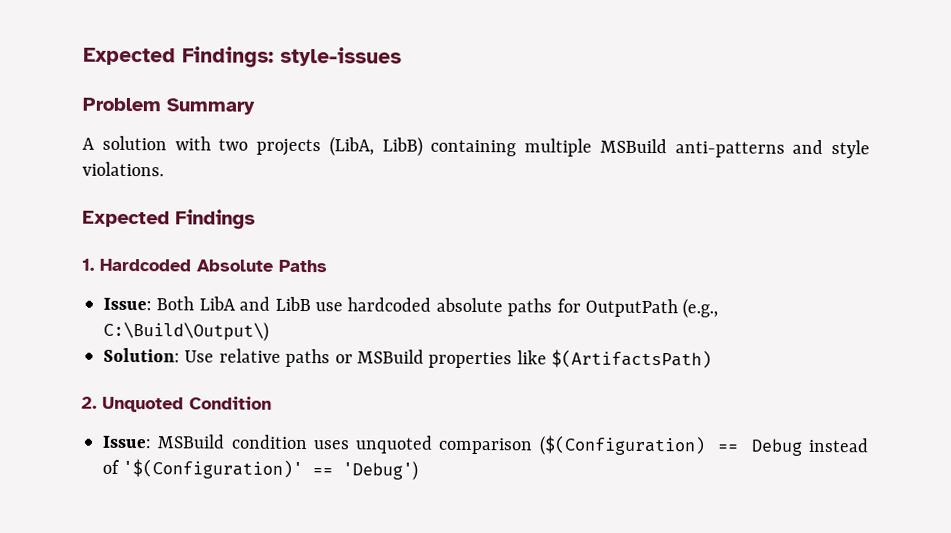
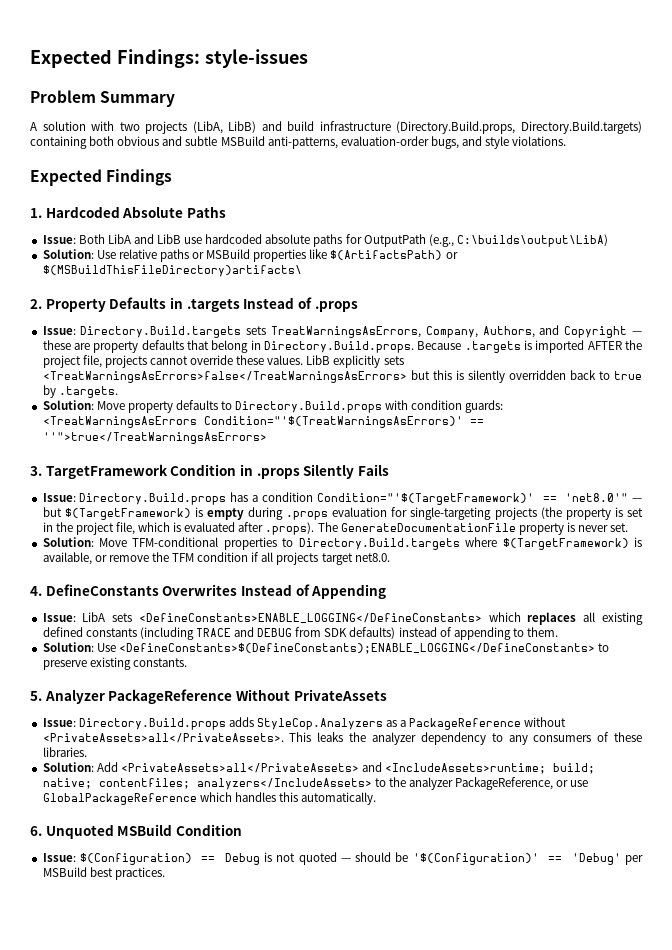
- A solution with two projects (LibA, LibB) containing multiple MSBuild anti-patterns and style violations.
+ A solution with two projects (LibA, LibB) and build infrastructure (Directory.Build.props, Directory.Build.targets) containing both obvious and subtle MSBuild anti-patterns, evaluation-order bugs, and style violations.
- Issue: Both LibA and LibB use hardcoded absolute paths for OutputPath (e.g., C:\Build\Output\)
+ Issue: Both LibA and LibB use hardcoded absolute paths for OutputPath (e.g., C:\builds\output\LibA)
- Solution: Use relative paths or MSBuild properties like $(ArtifactsPath)
+ Solution: Use relative paths or MSBuild properties like $(ArtifactsPath) or $(MSBuildThisFileDirectory)artifacts\
- 2. Unquoted Condition
- Issue: MSBuild condition uses unquoted comparison ($(Configuration) == Debug instead of '$(Configuration)' == 'Debug')
+ 2. Property Defaults in .targets Instead of .props
+ Issue: Directory.Build.targets sets TreatWarningsAsErrors, Company, Authors, and Copyright — these are property defaults that belong in Directory.Build.props. Because .targets is imported AFTER the project file, projects cannot override these values. LibB explicitly sets <TreatWarningsAsErrors>false</TreatWarningsAsErrors> but this is silently overridden back to true by .targets.
+ Solution: Move property defaults to Directory.Build.props with condition guards: <TreatWarningsAsErrors Condition="'$(TreatWarningsAsErrors)' == ''">true</TreatWarningsAsErrors>
+ 3. TargetFramework Condition in .props Silently Fails
+ Issue: Directory.Build.props has a condition Condition="'$(TargetFramework)' == 'net8.0'" — but $(TargetFramework) is empty during .props evaluation for single-targeting projects (the property is set in the project file, which is evaluated after .props). The GenerateDocumentationFile property is never set.
+ Solution: Move TFM-conditional properties to Directory.Build.targets where $(TargetFramework) is available, or remove the TFM condition if all projects target net8.0.
+ 4. DefineConstants Overwrites Instead of Appending
+ Issue: LibA sets <DefineConstants>ENABLE_LOGGING</DefineConstants> which replaces all existing defined constants (including TRACE and DEBUG from SDK defaults) instead of appending to them.
+ Solution: Use <DefineConstants>$(DefineConstants);ENABLE_LOGGING</DefineConstants> to preserve existing constants.
+ 5. Analyzer PackageReference Without PrivateAssets
+ Issue: Directory.Build.props adds StyleCop.Analyzers as a PackageReference without <PrivateAssets>all</PrivateAssets>. This leaks the analyzer dependency to any consumers of these libraries.
+ Solution: Add <PrivateAssets>all</PrivateAssets> and <IncludeAssets>runtime; build; native; contentfiles; analyzers</IncludeAssets> to the analyzer PackageReference, or use GlobalPackageReference which handles this automatically.
+ 6. Unquoted MSBuild Condition
+ Issue: $(Configuration) == Debug is not quoted — should be '$(Configuration)' == 'Debug' per MSBuild best practices.

